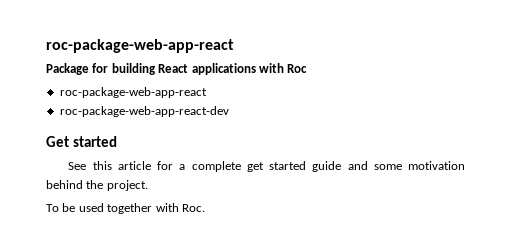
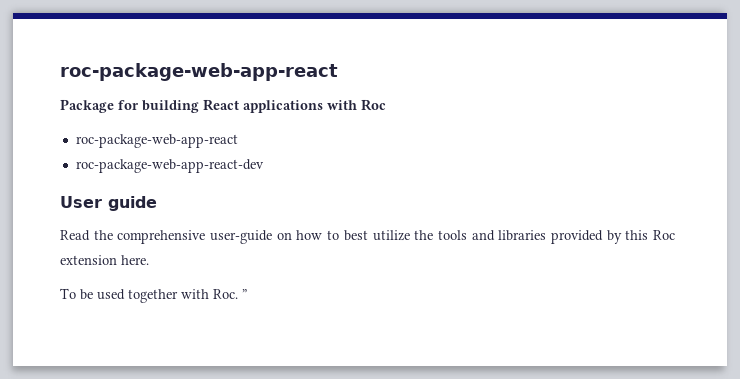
- Get started
- See this article for a complete get started guide and some motivation behind the project.
+ User guide
+ Read the comprehensive user-guide on how to best utilize the tools and libraries provided by this Roc extension here.
- To be used together with Roc.
+ To be used together with Roc. ”

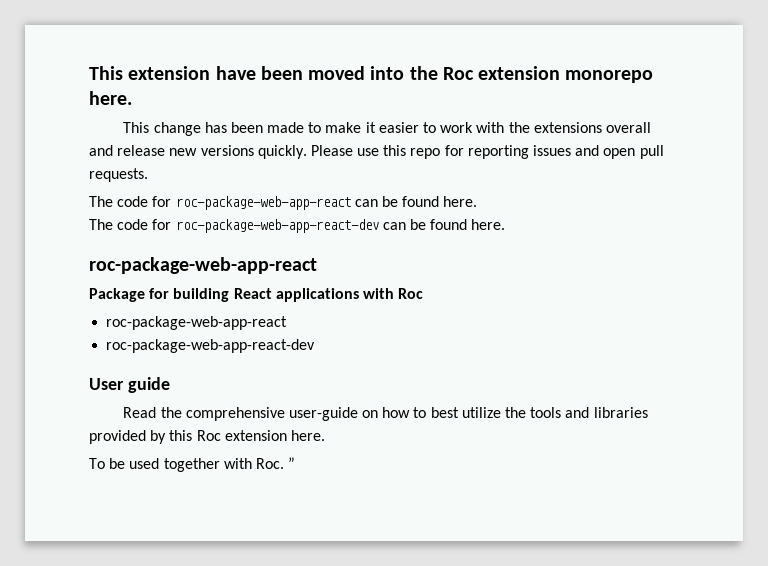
+ This extension have been moved into the Roc extension monorepo here.
+ This change has been made to make it easier to work with the extensions overall and release new versions quickly. Please use this repo for reporting issues and open pull requests.
+ The code for roc-package-web-app-react can be found here.
+ The code for roc-package-web-app-react-dev can be found here.

